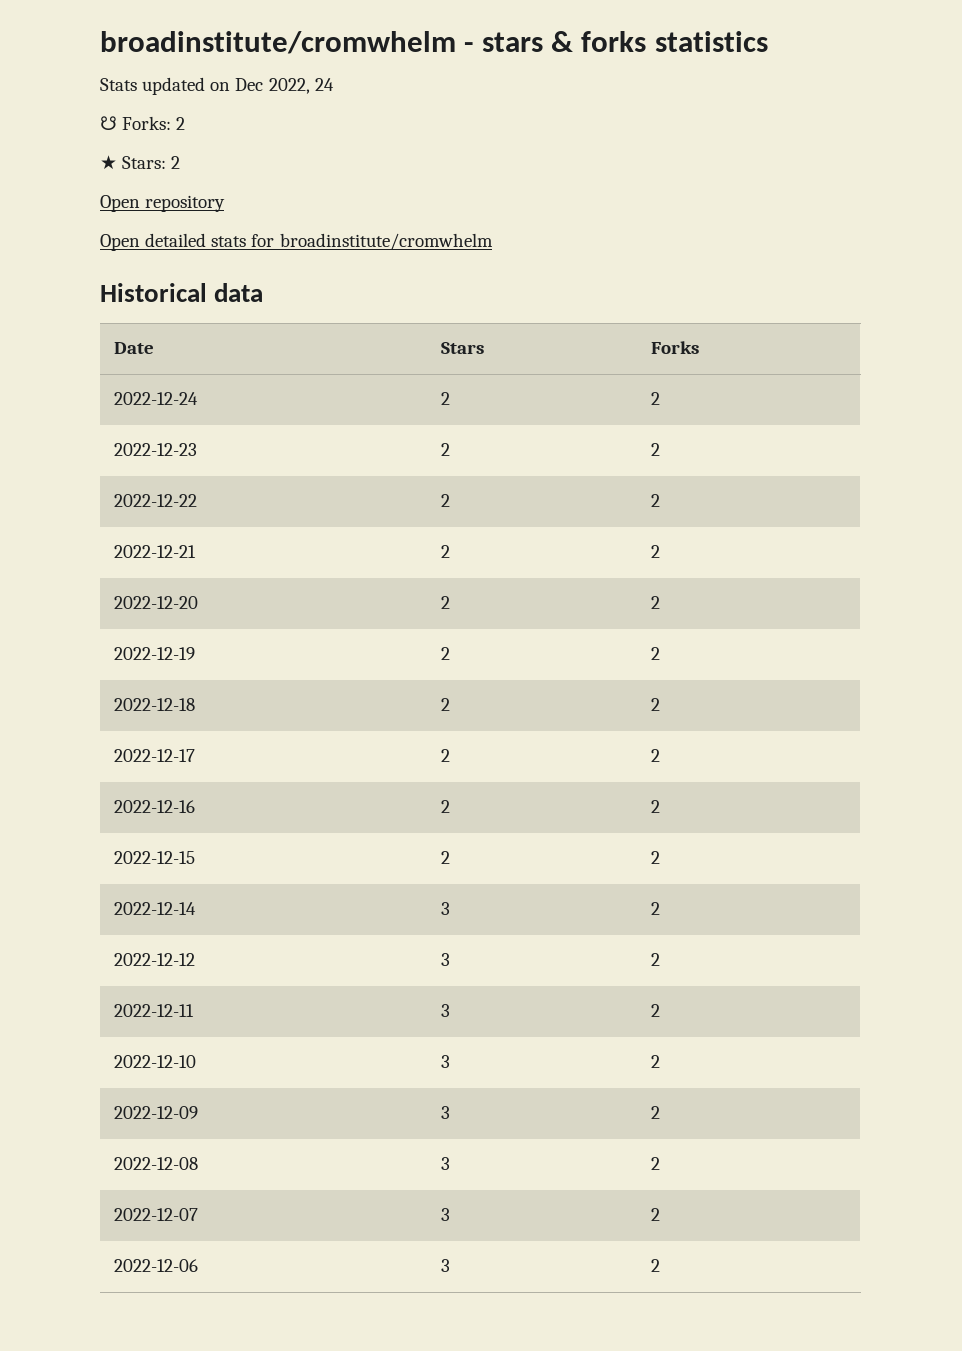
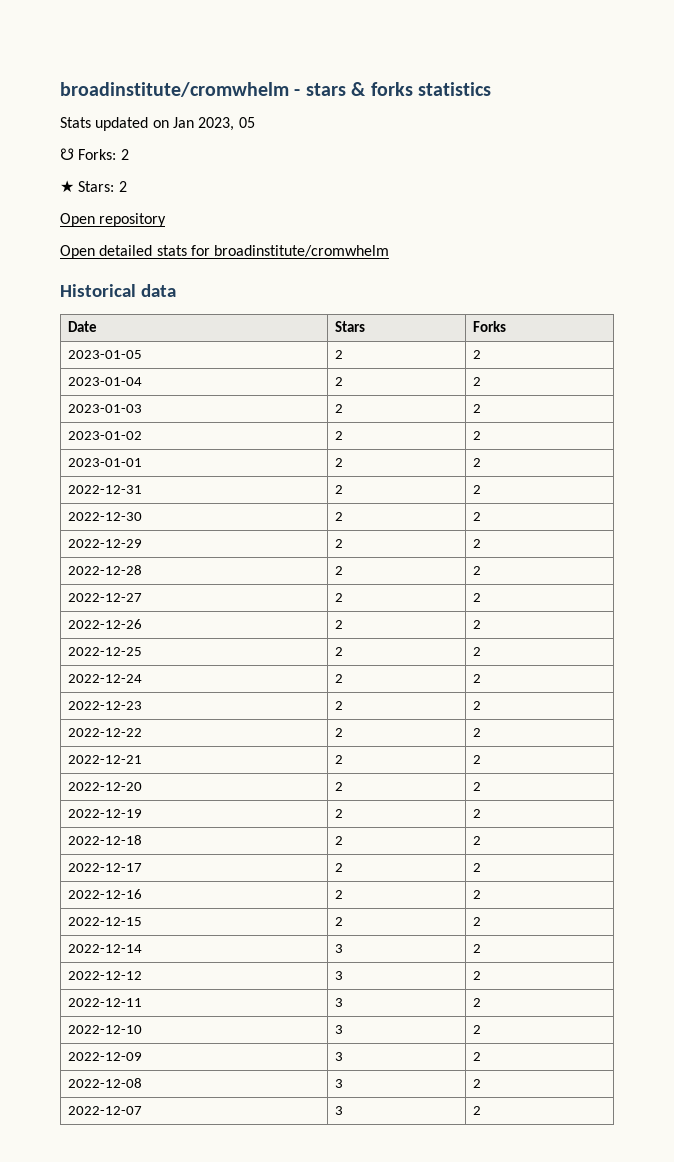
- Stats updated on Dec 2022, 24
+ Stats updated on Jan 2023, 05
+ 2023-01-05 | 2 | 2
+ 2023-01-04 | 2 | 2
+ 2023-01-03 | 2 | 2
+ 2023-01-02 | 2 | 2
+ 2023-01-01 | 2 | 2
+ 2022-12-31 | 2 | 2
+ 2022-12-30 | 2 | 2
+ 2022-12-29 | 2 | 2
+ 2022-12-28 | 2 | 2
+ 2022-12-27 | 2 | 2
+ 2022-12-26 | 2 | 2
+ 2022-12-25 | 2 | 2
- 2022-12-06 | 3 | 2

